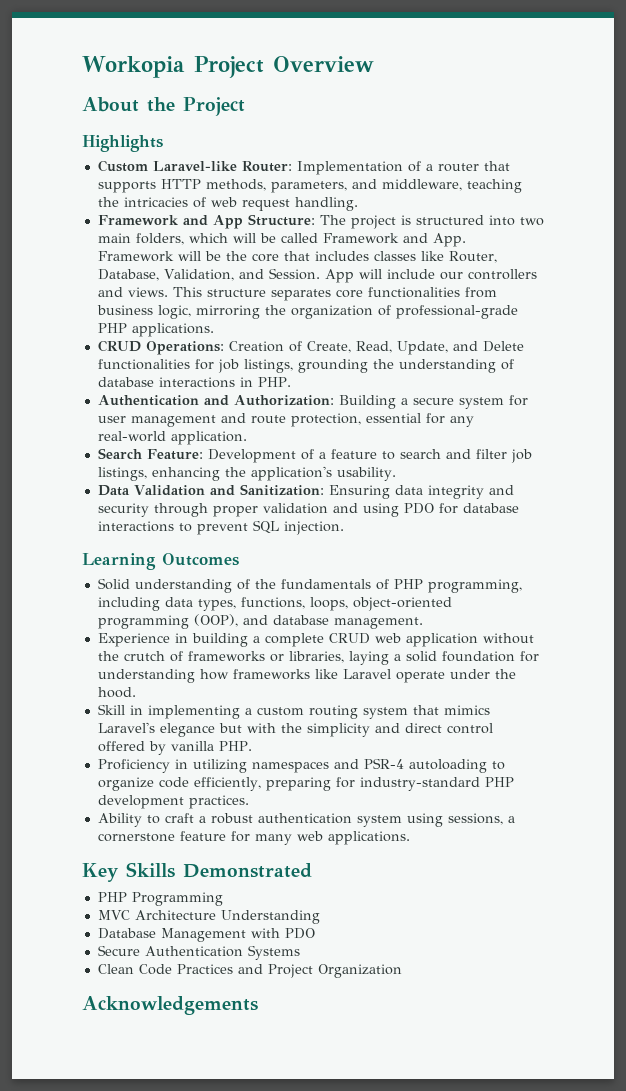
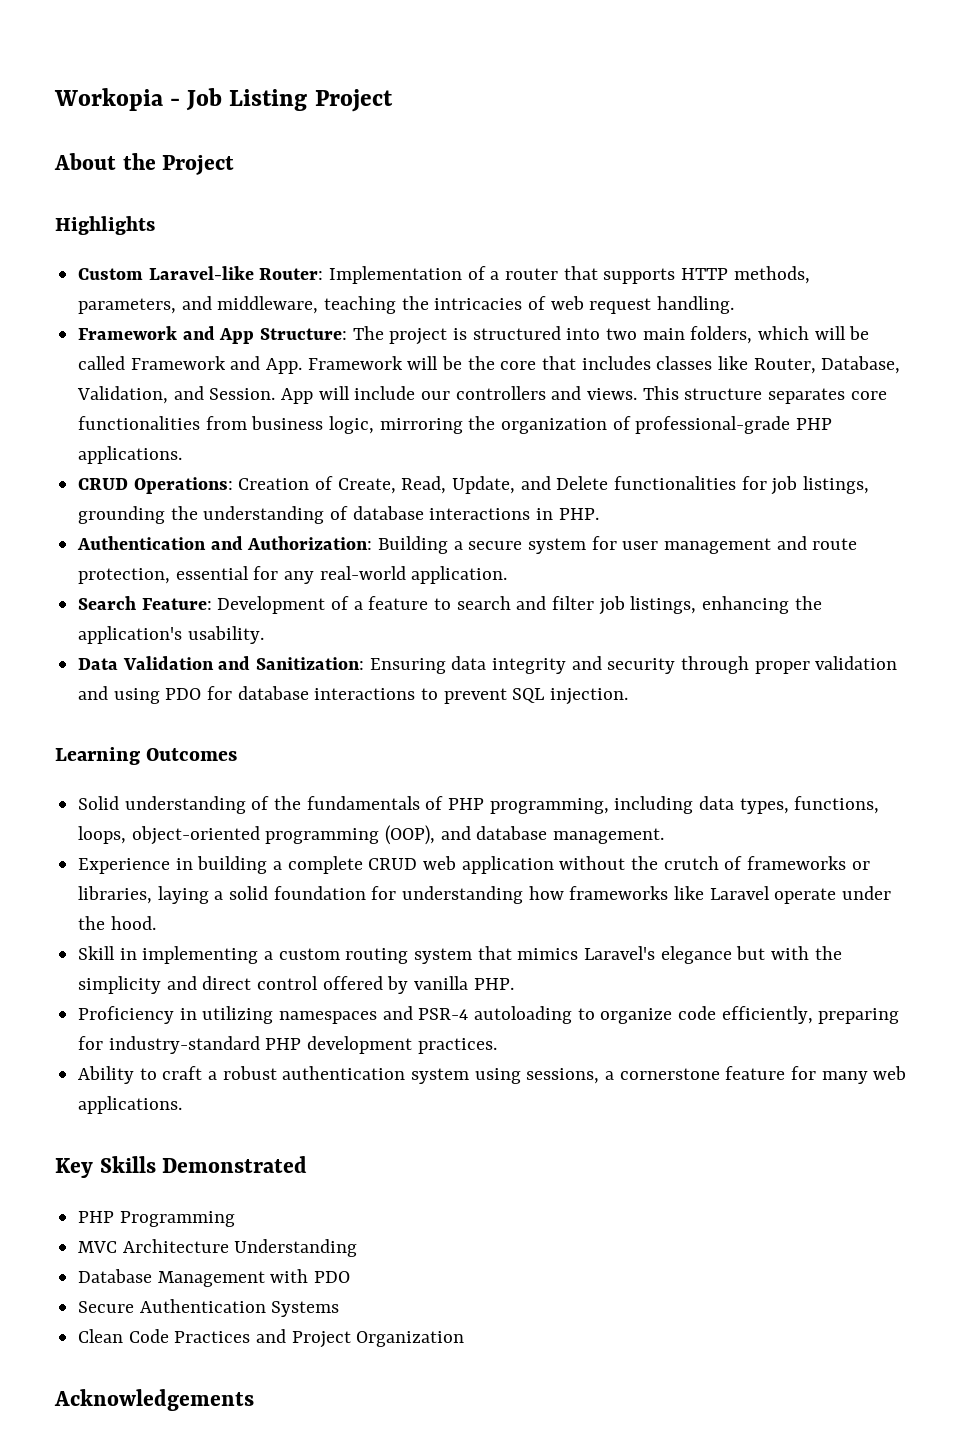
- Workopia Project Overview
+ Workopia - Job Listing Project

